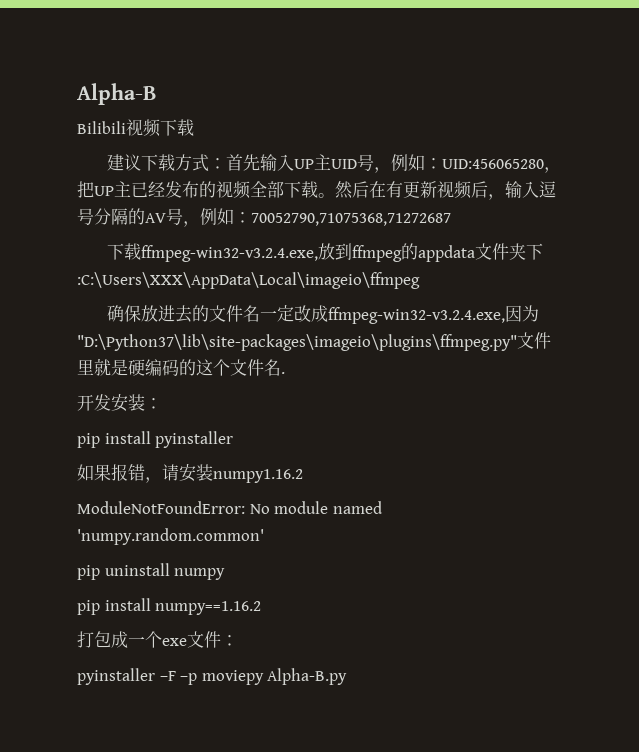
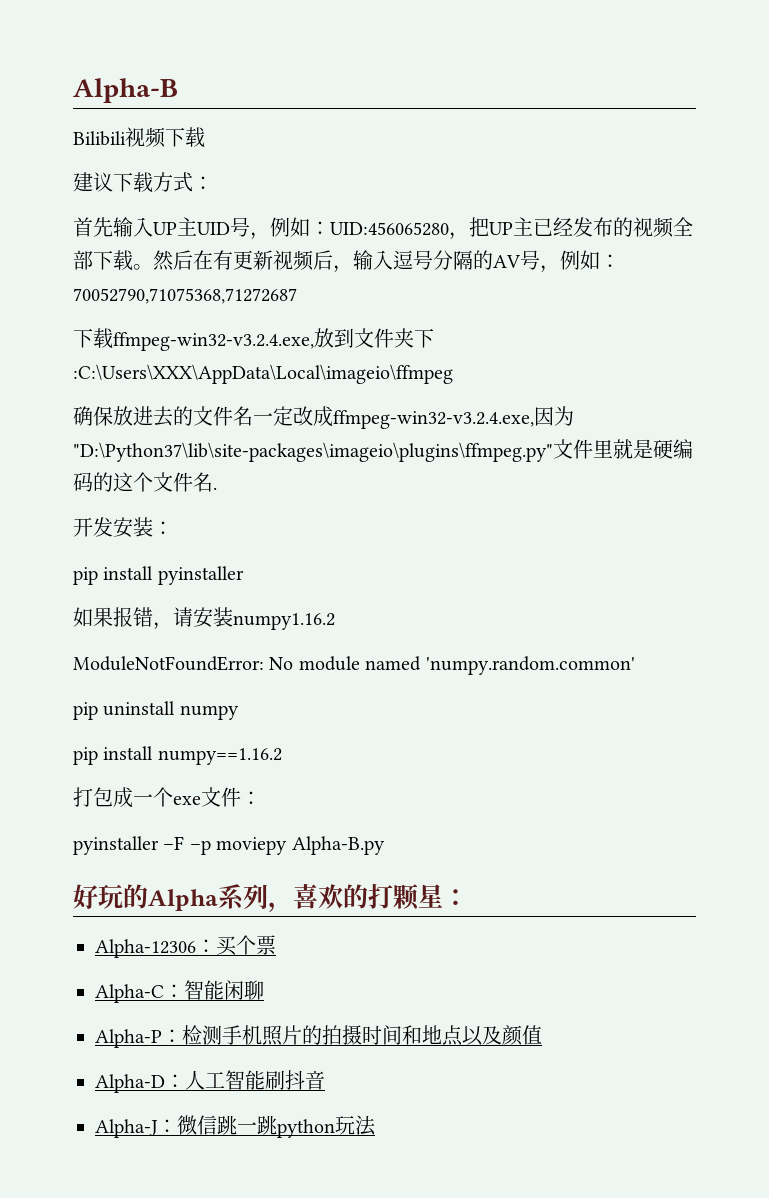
- 建议下载方式：首先输入UP主UID号，例如：UID:456065280，把UP主已经发布的视频全部下载。
+ 建议下载方式：
+ 首先输入UP主UID号，例如：UID:456065280，把UP主已经发布的视频全部下载。
- 下载ffmpeg-win32-v3.2.4.exe,放到ffmpeg的appdata文件夹下:C:\Users\XXX\AppData\Local\imageio\ffmpeg
+ 下载ffmpeg-win32-v3.2.4.exe,放到文件夹下:C:\Users\XXX\AppData\Local\imageio\ffmpeg
+ 好玩的Alpha系列，喜欢的打颗星：
+ Alpha-12306：买个票
+ Alpha-C：智能闲聊
+ Alpha-P：检测手机照片的拍摄时间和地点以及颜值
+ Alpha-D：人工智能刷抖音
+ Alpha-J：微信跳一跳python玩法

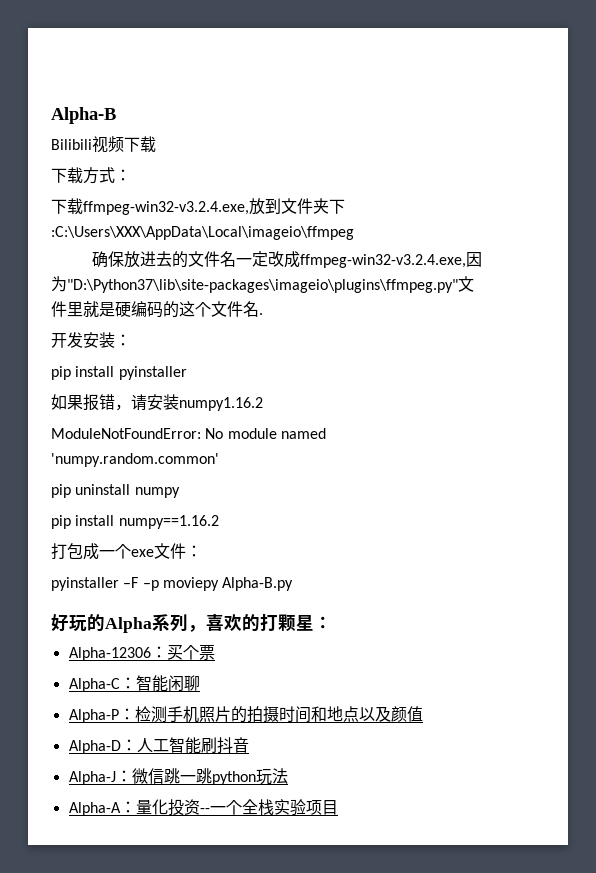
- 建议下载方式：
+ 下载方式：
- 首先输入UP主UID号，例如：UID:456065280，把UP主已经发布的视频全部下载。然后在有更新视频后，输入逗号分隔的AV号，例如：70052790,71075368,71272687
+ Alpha-A：量化投资--一个全栈实验项目

